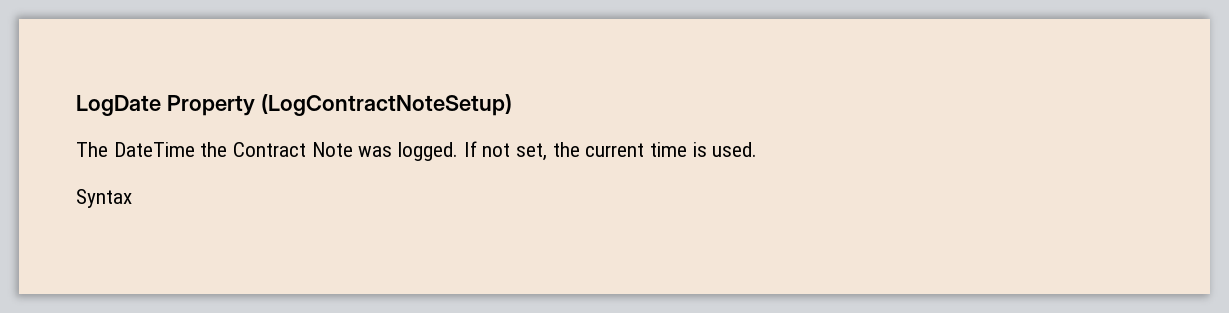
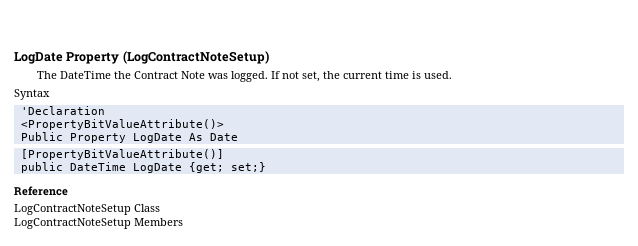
+ 'Declaration
+ <PropertyBitValueAttribute()>
+ Public Property LogDate As Date
+ [PropertyBitValueAttribute()]
+ public DateTime LogDate {get; set;}
+ Reference
+ LogContractNoteSetup Class
+ LogContractNoteSetup Members

